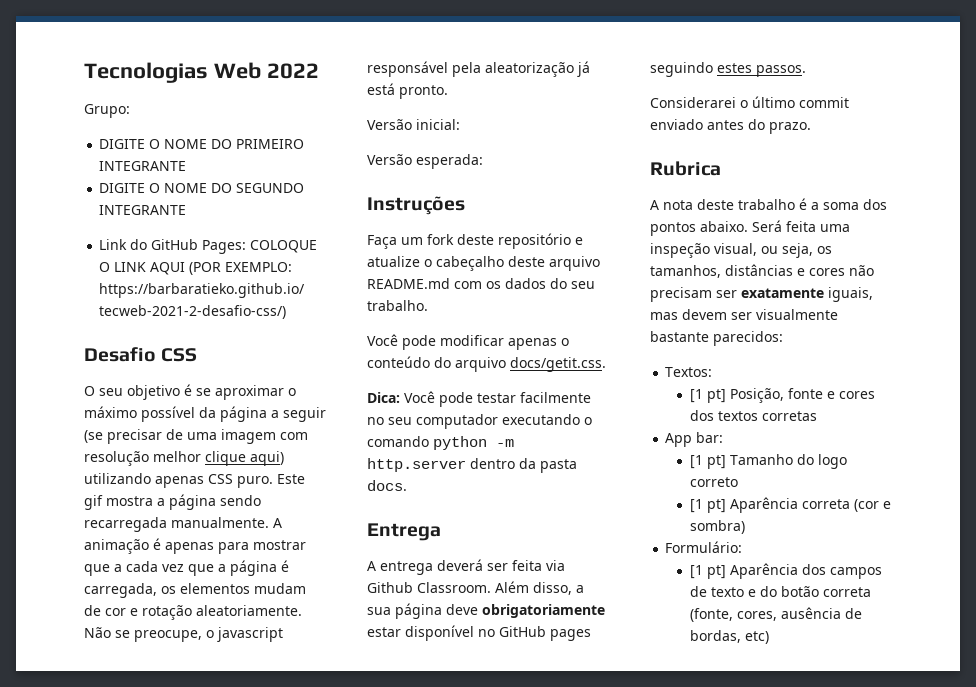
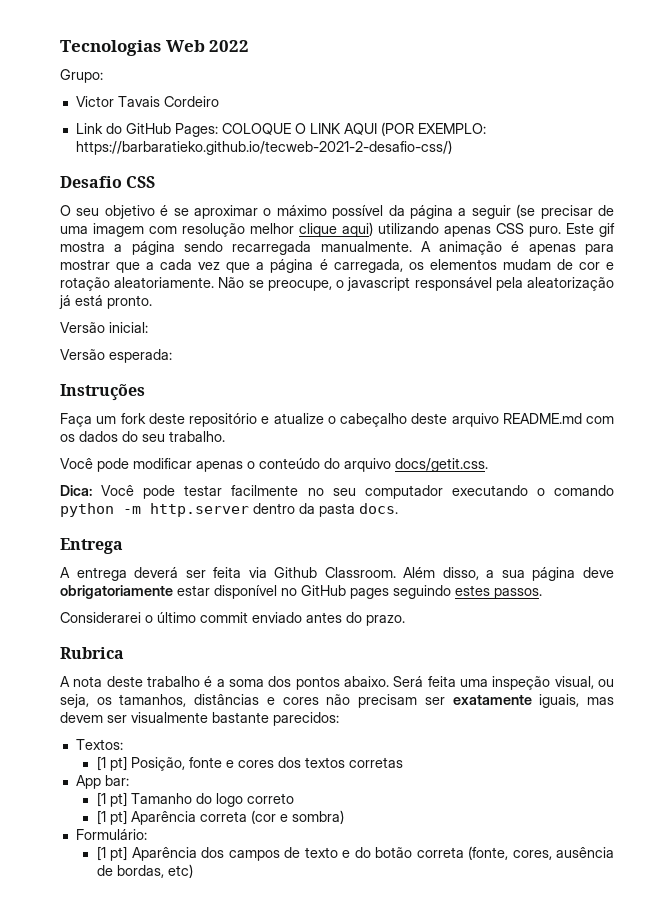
- DIGITE O NOME DO PRIMEIRO INTEGRANTE
- DIGITE O NOME DO SEGUNDO INTEGRANTE
+ Victor Tavais Cordeiro

